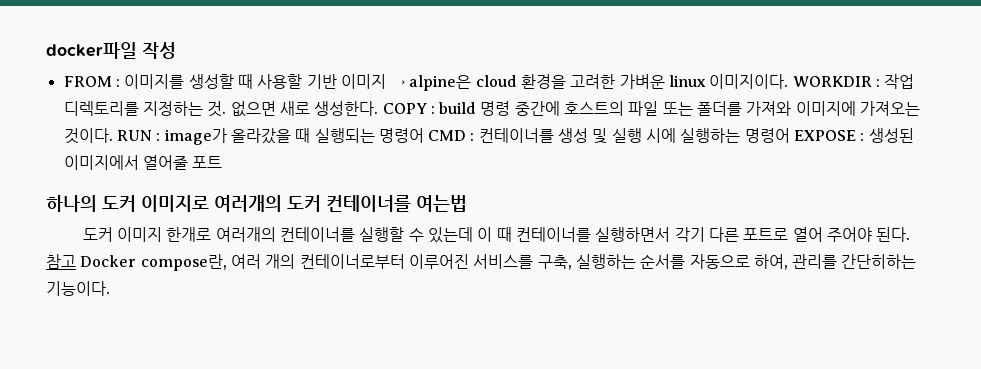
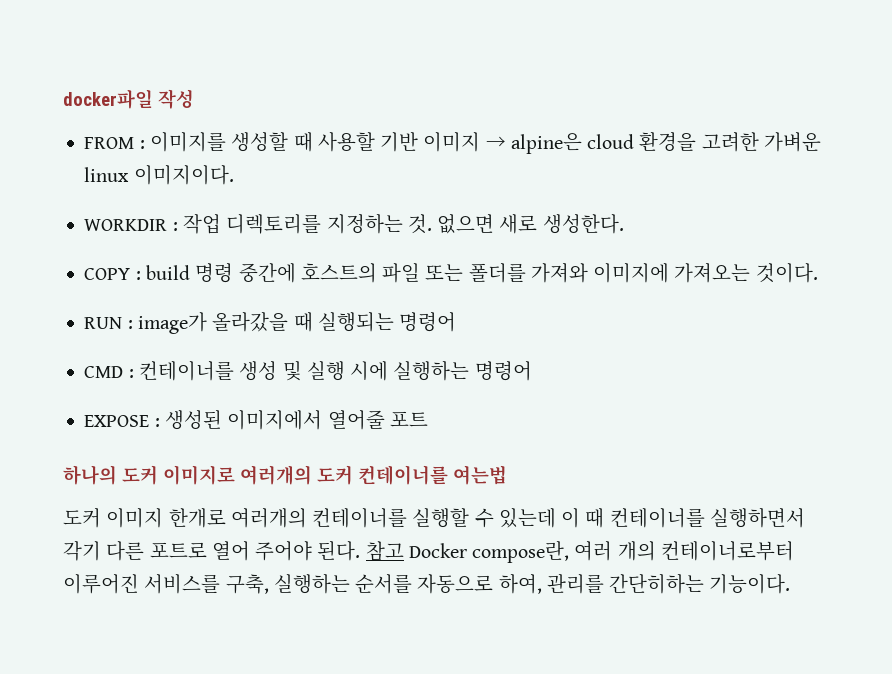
- FROM : 이미지를 생성할 때 사용할 기반 이미지 → alpine은 cloud 환경을 고려한 가벼운 linux 이미지이다. WORKDIR : 작업 디렉토리를 지정하는 것.
+ FROM : 이미지를 생성할 때 사용할 기반 이미지 → alpine은 cloud 환경을 고려한 가벼운 linux 이미지이다.
+ WORKDIR : 작업 디렉토리를 지정하는 것.
- 없으면 새로 생성한다. COPY : build 명령 중간에 호스트의 파일 또는 폴더를 가져와 이미지에 가져오는 것이다. RUN : image가 올라갔을 때 실행되는 명령어 CMD : 컨테이너를 생성 및 실행 시에 실행하는 명령어 EXPOSE : 생성된 이미지에서 열어줄 포트
+ 없으면 새로 생성한다.
+ COPY : build 명령 중간에 호스트의 파일 또는 폴더를 가져와 이미지에 가져오는 것이다.
+ RUN : image가 올라갔을 때 실행되는 명령어
+ CMD : 컨테이너를 생성 및 실행 시에 실행하는 명령어
+ EXPOSE : 생성된 이미지에서 열어줄 포트

